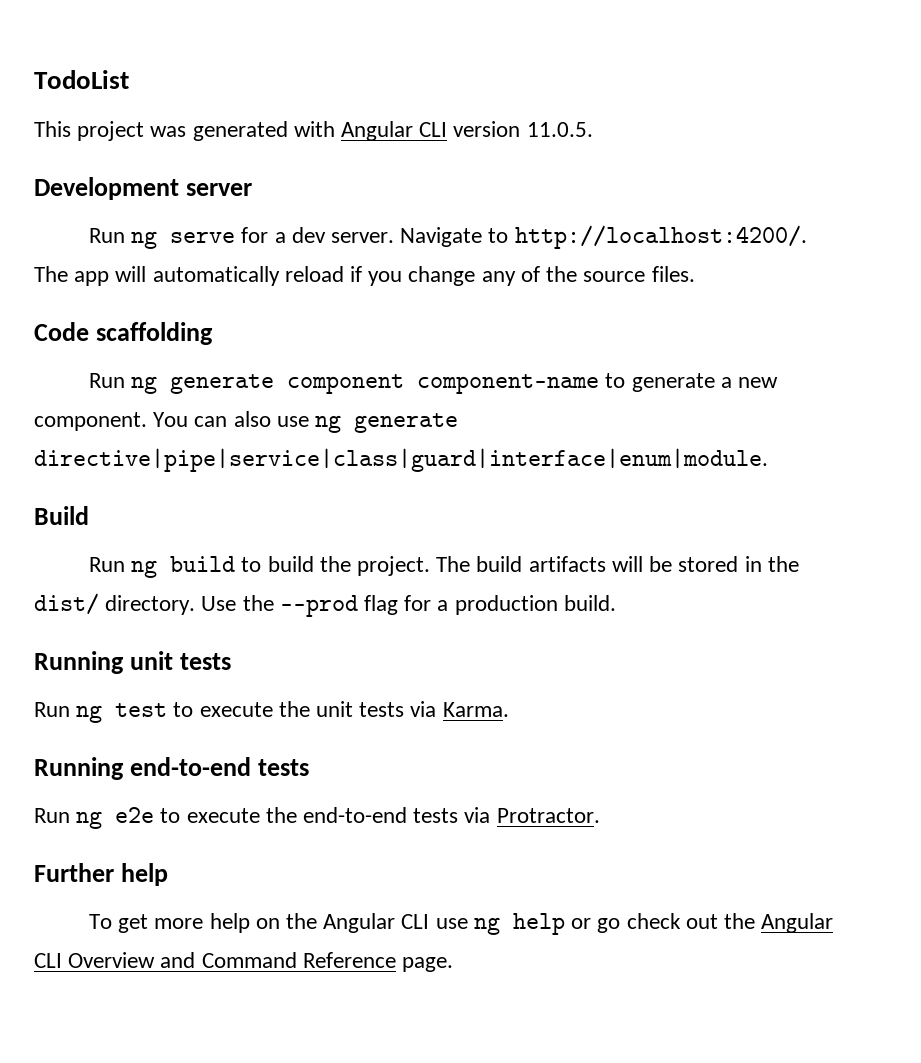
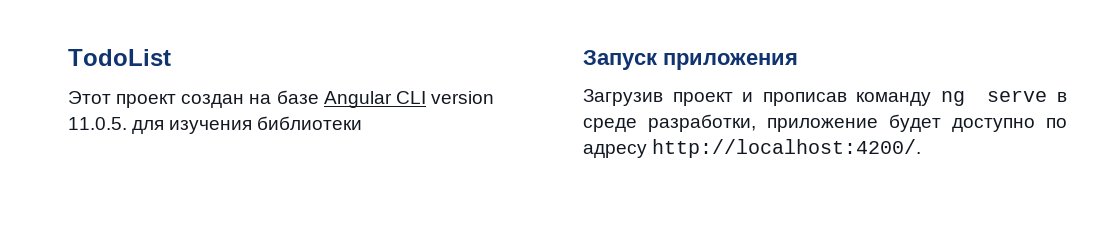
- This project was generated with Angular CLI version 11.0.5.
- Development server
- Run ng serve for a dev server. Navigate to http://localhost:4200/. The app will automatically reload if you change any of the source files.
- Code scaffolding
- Run ng generate component component-name to generate a new component. You can also use ng generate directive|pipe|service|class|guard|interface|enum|module.
- Build
- Run ng build to build the project. The build artifacts will be stored in the dist/ directory. Use the --prod flag for a production build.
- Running unit tests
- Run ng test to execute the unit tests via Karma.
- Running end-to-end tests
- Run ng e2e to execute the end-to-end tests via Protractor.
- Further help
- To get more help on the Angular CLI use ng help or go check out the Angular CLI Overview and Command Reference page.
+ Этот проект создан на базе Angular CLI version 11.0.5. для изучения библиотеки
+ Запуск приложения
+ Загрузив проект и прописав команду ng serve в среде разработки, приложение будет доступно по адресу http://localhost:4200/.

